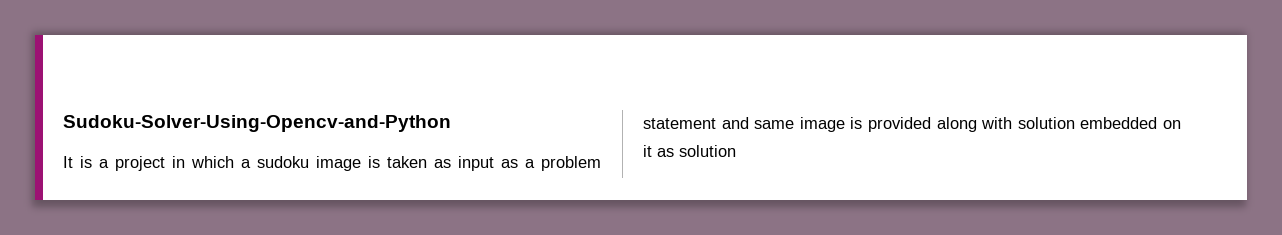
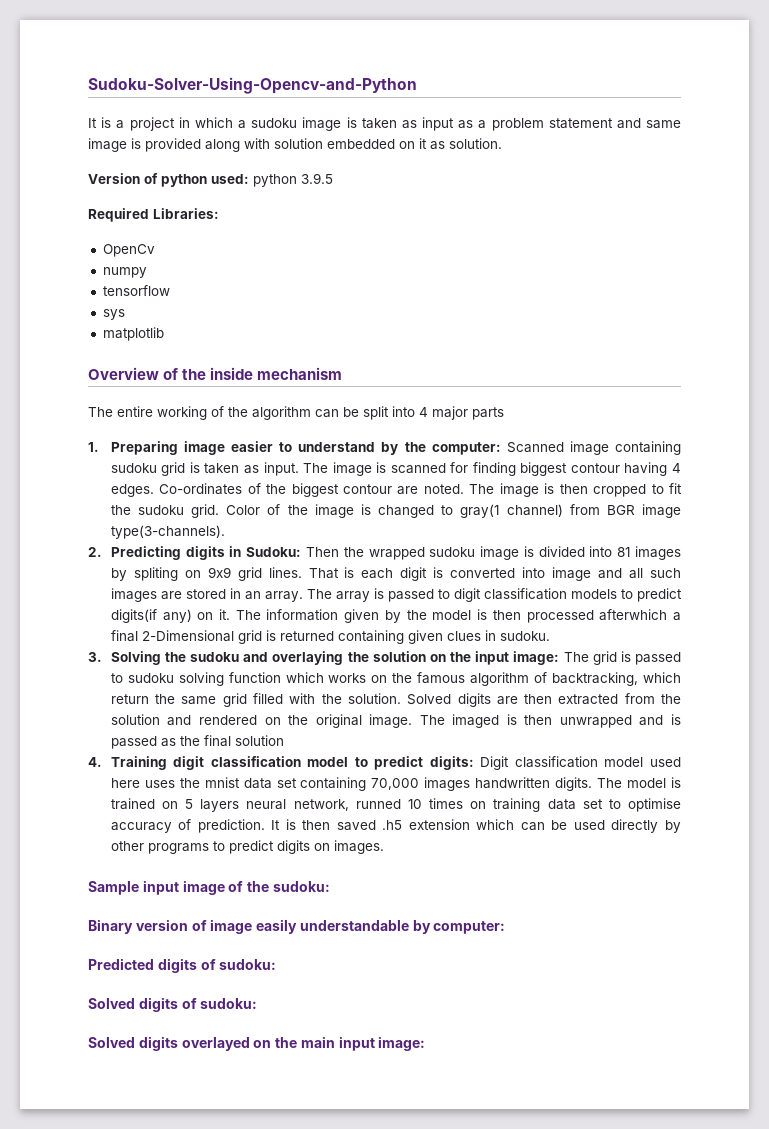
- It is a project in which a sudoku image is taken as input as a problem statement and same image is provided along with solution embedded on it as solution
+ It is a project in which a sudoku image is taken as input as a problem statement and same image is provided along with solution embedded on it as solution.
+ Version of python used: python 3.9.5
+ Required Libraries:
+ OpenCv
+ numpy
+ tensorflow
+ sys
+ matplotlib
+ Overview of the inside mechanism
+ The entire working of the algorithm can be split into 4 major parts
+ 1. Preparing image easier to understand by the computer: Scanned image containing sudoku grid is taken as input. The image is scanned for finding biggest contour having 4 edges. Co-ordinates of the biggest contour are noted. The image is then cropped to fit the sudoku grid. Color of the image is changed to gray(1 channel) from BGR image type(3-channels).
+ 2. Predicting digits in Sudoku: Then the wrapped sudoku image is divided into 81 images by spliting on 9x9 grid lines. That is each digit is converted into image and all such images are stored in an array. The array is passed to digit classification models to predict digits(if any) on it. The information given by the model is then processed afterwhich a final 2-Dimensional grid is returned containing given clues in sudoku.
+ 3. Solving the sudoku and overlaying the solution on the input image: The grid is passed to sudoku solving function which works on the famous algorithm of backtracking, which return the same grid filled with the solution. Solved digits are then extracted from the solution and rendered on the original image. The imaged is then unwrapped and is passed as the final solution
+ 4. Training digit classification model to predict digits: Digit classification model used here uses the mnist data set containing 70,000 images handwritten digits. The model is trained on 5 layers neural network, runned 10 times on training data set to optimise accuracy of prediction. It is then saved .h5 extension which can be used directly by other programs to predict digits on images.
+ Sample input image of the sudoku:
+ Binary version of image easily understandable by computer:
+ Predicted digits of sudoku:
+ Solved digits of sudoku:
+ Solved digits overlayed on the main input image:

